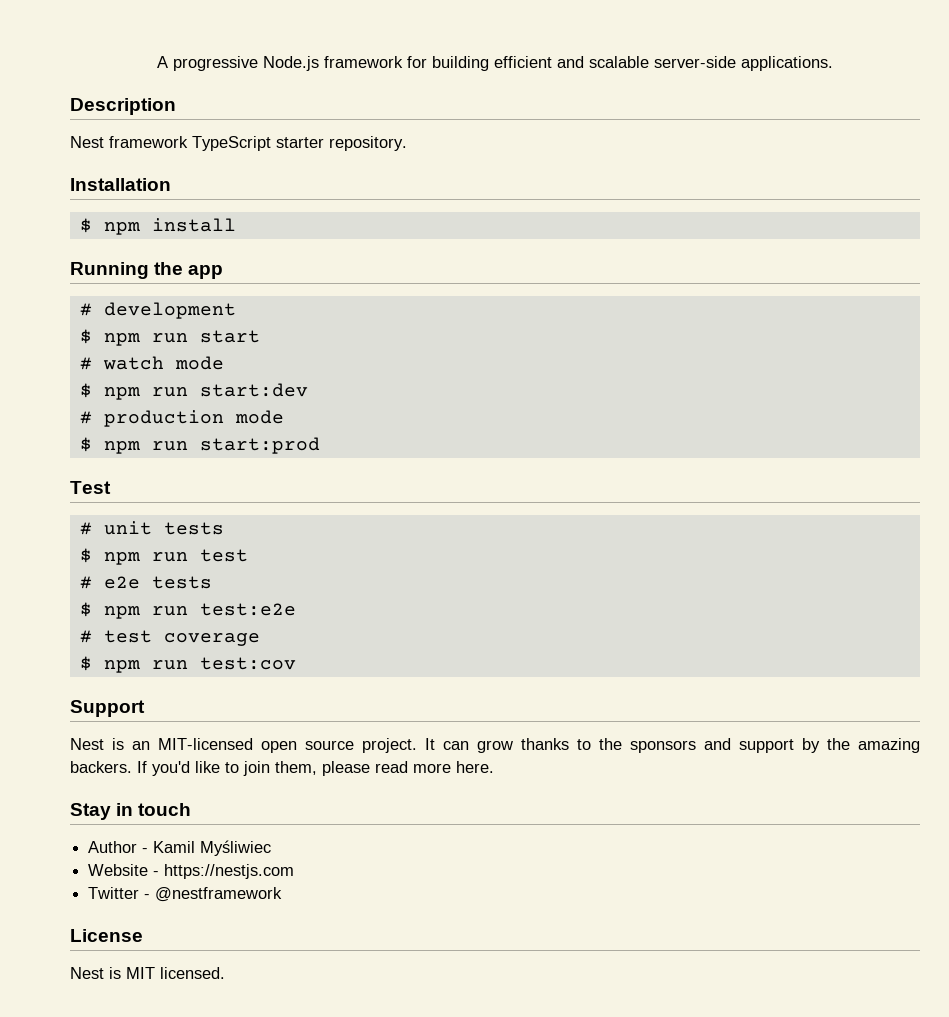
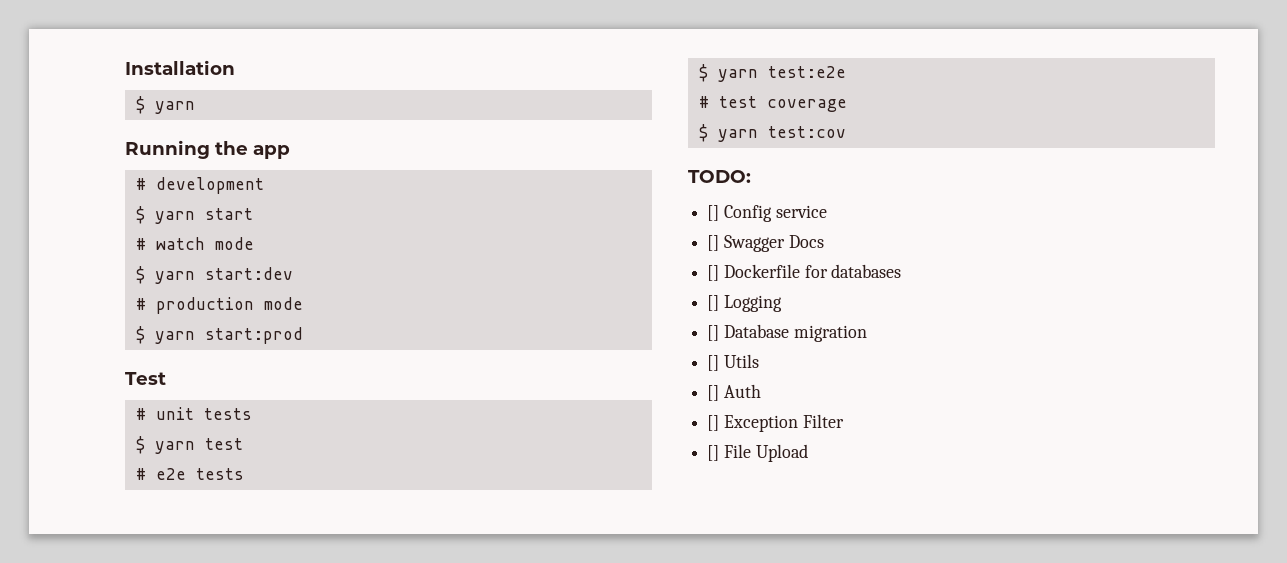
- A progressive Node.js framework for building efficient and scalable server-side applications.
- Description
- Nest framework TypeScript starter repository.
  Installation
- $ npm install
+ $ yarn
- $ npm run start
+ $ yarn start
- $ npm run start:dev
+ $ yarn start:dev
- $ npm run start:prod
+ $ yarn start:prod
- $ npm run test
+ $ yarn test
- $ npm run test:e2e
+ $ yarn test:e2e
- $ npm run test:cov
+ $ yarn test:cov
- Support
- Nest is an MIT-licensed open source project. It can grow thanks to the sponsors and support by the amazing backers. If you'd like to join them, please read more here.
- Stay in touch
- Author - Kamil Myśliwiec
- Website - https://nestjs.com
- Twitter - @nestframework
- License
- Nest is MIT licensed.
+ TODO:
+ [] Config service
+ [] Swagger Docs
+ [] Dockerfile for databases
+ [] Logging
+ [] Database migration
+ [] Utils
+ [] Auth
+ [] Exception Filter
+ [] File Upload

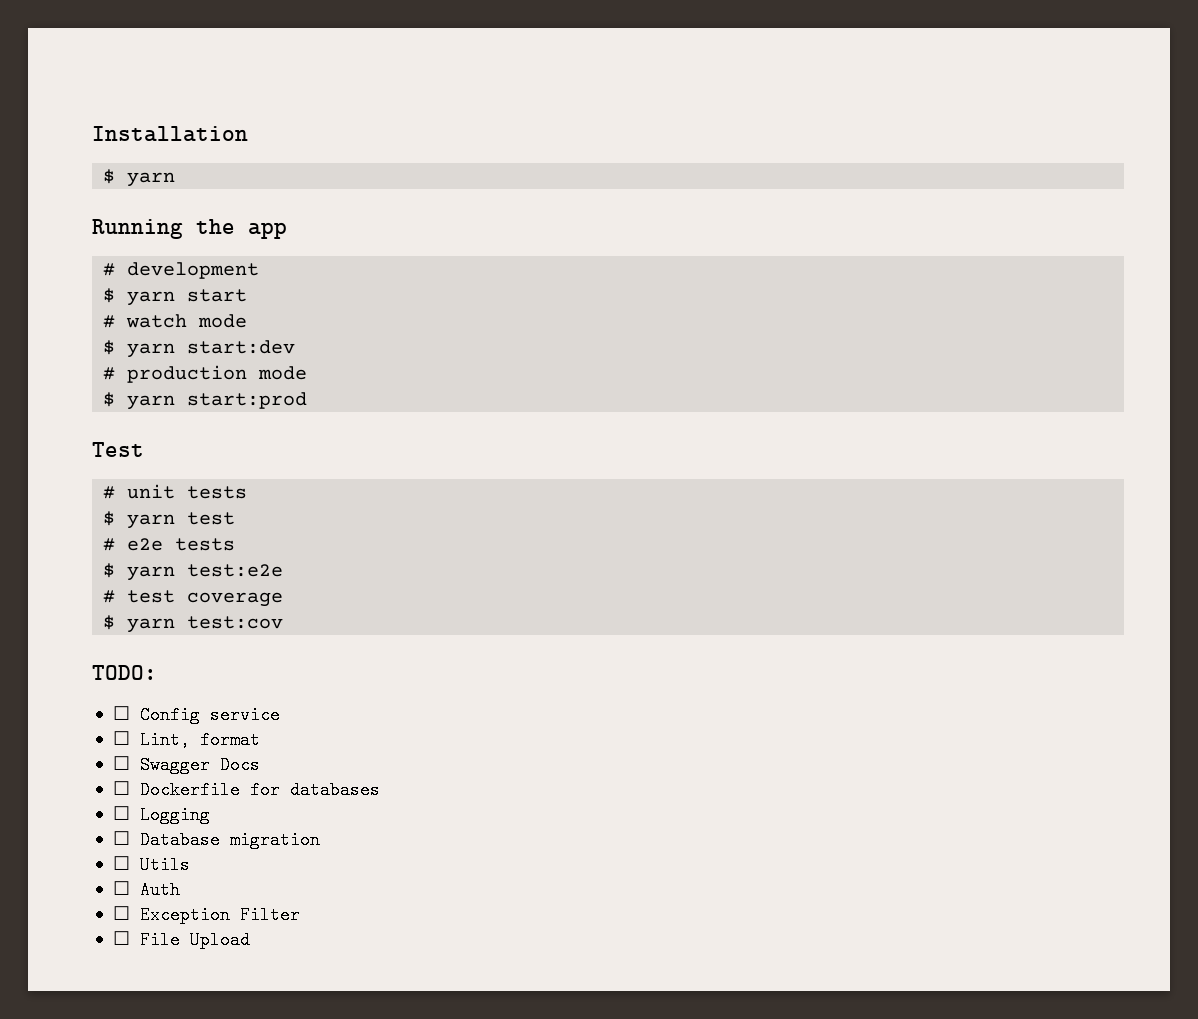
- [] Config service
+ ☐ Config service
- [] Swagger Docs
+ ☐ Lint, format
+ ☐ Swagger Docs
- [] Dockerfile for databases
+ ☐ Dockerfile for databases
- [] Logging
+ ☐ Logging
- [] Database migration
+ ☐ Database migration
- [] Utils
+ ☐ Utils
- [] Auth
+ ☐ Auth
- [] Exception Filter
+ ☐ Exception Filter
- [] File Upload
+ ☐ File Upload

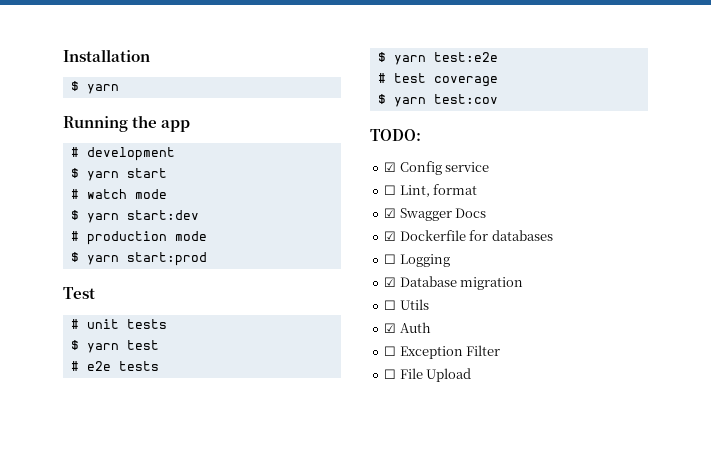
- ☐ Config service
+ ☑ Config service
- ☐ Swagger Docs
+ ☑ Swagger Docs
- ☐ Dockerfile for databases
+ ☑ Dockerfile for databases
- ☐ Database migration
+ ☑ Database migration
- ☐ Auth
+ ☑ Auth

